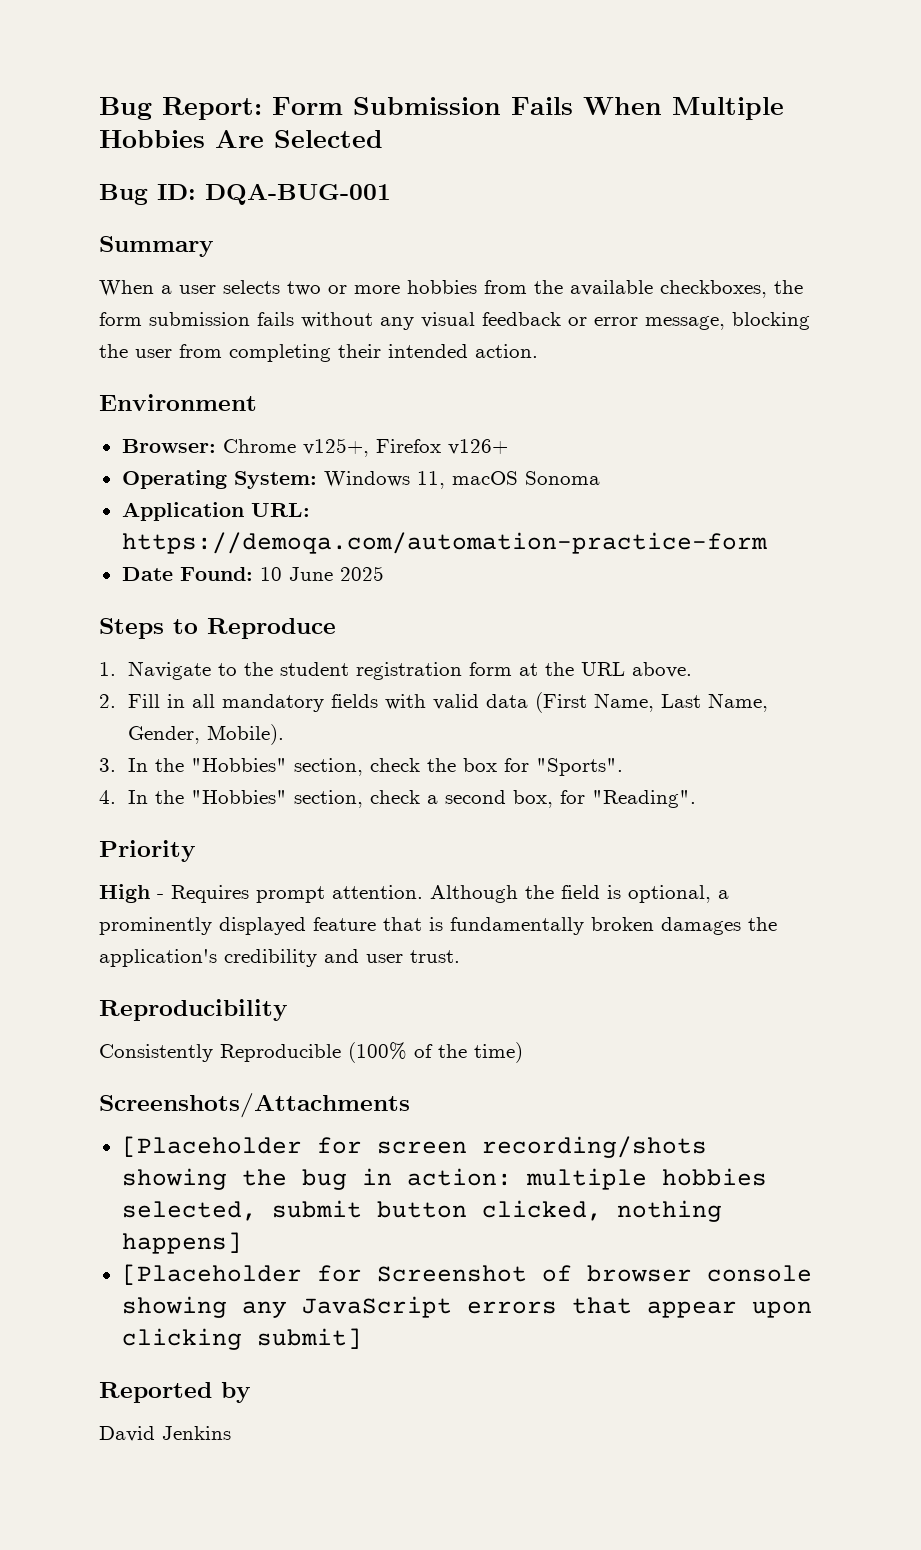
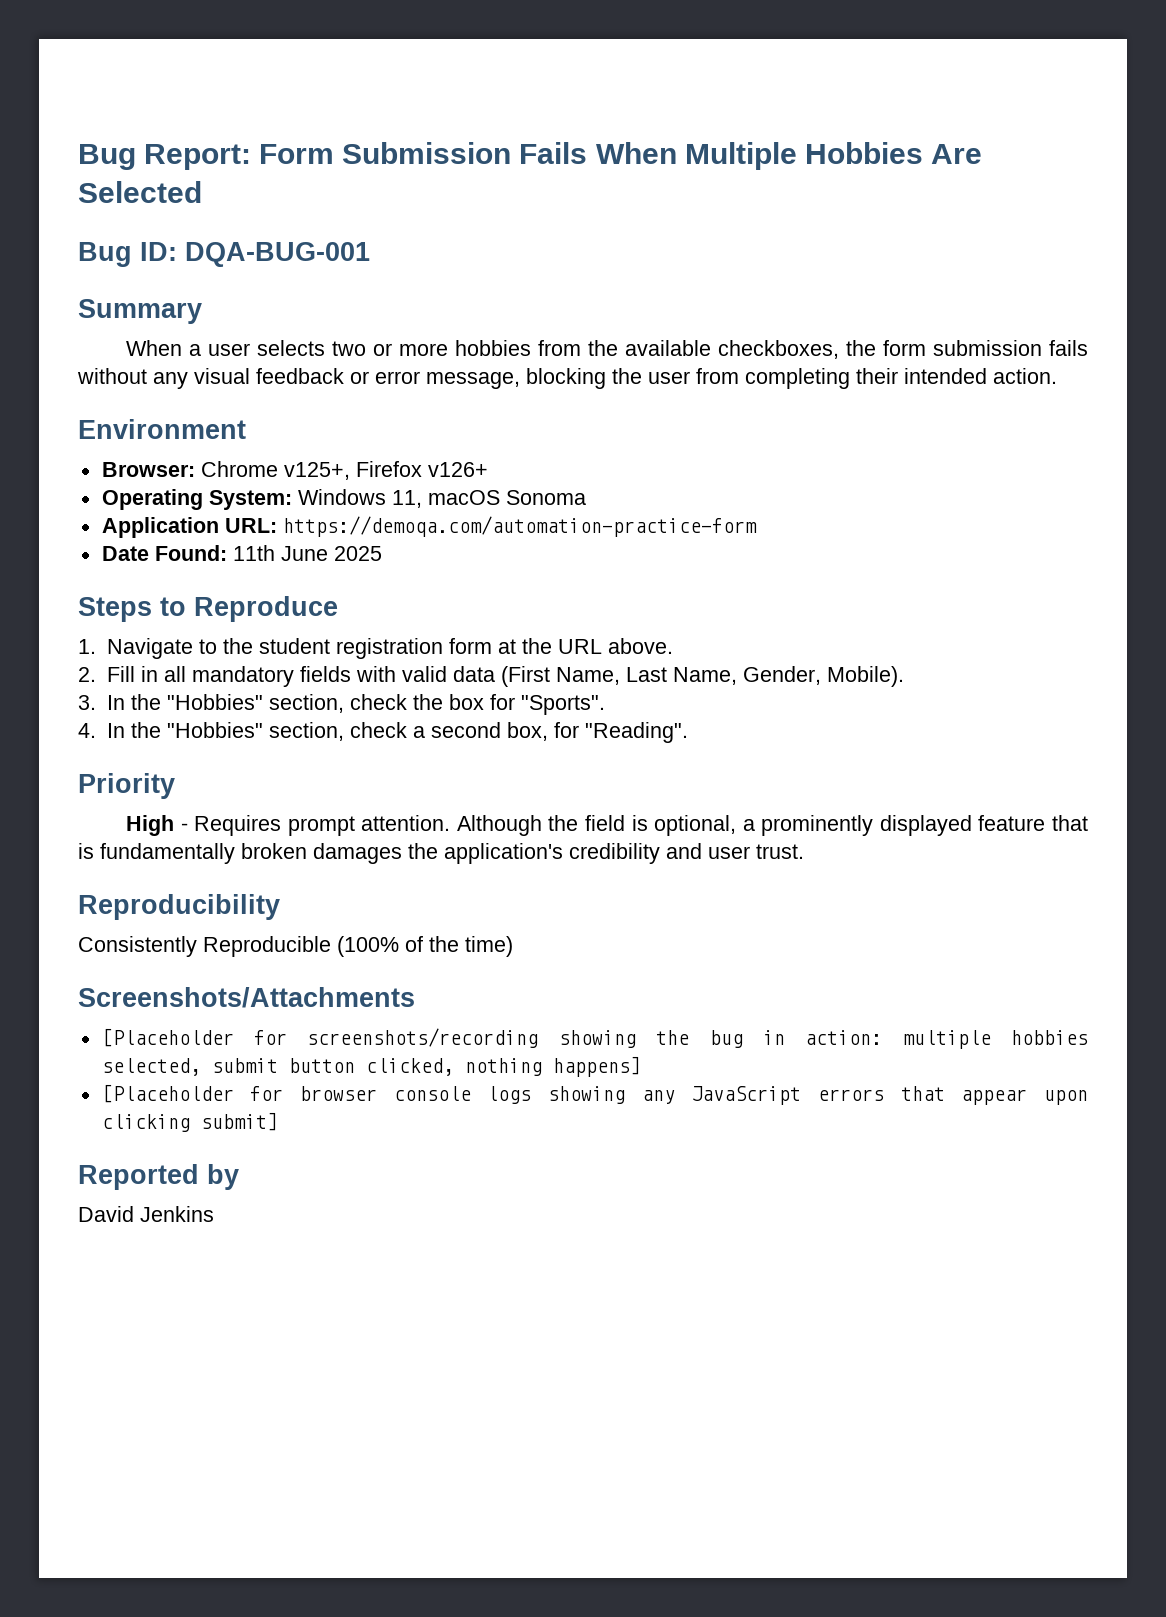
- Date Found: 10 June 2025
+ Date Found: 11th June 2025
- [Placeholder for screen recording/shots showing the bug in action: multiple hobbies selected, submit button clicked, nothing happens]
+ [Placeholder for screenshots/recording showing the bug in action: multiple hobbies selected, submit button clicked, nothing happens]
- [Placeholder for Screenshot of browser console showing any JavaScript errors that appear upon clicking submit]
+ [Placeholder for browser console logs showing any JavaScript errors that appear upon clicking submit]

